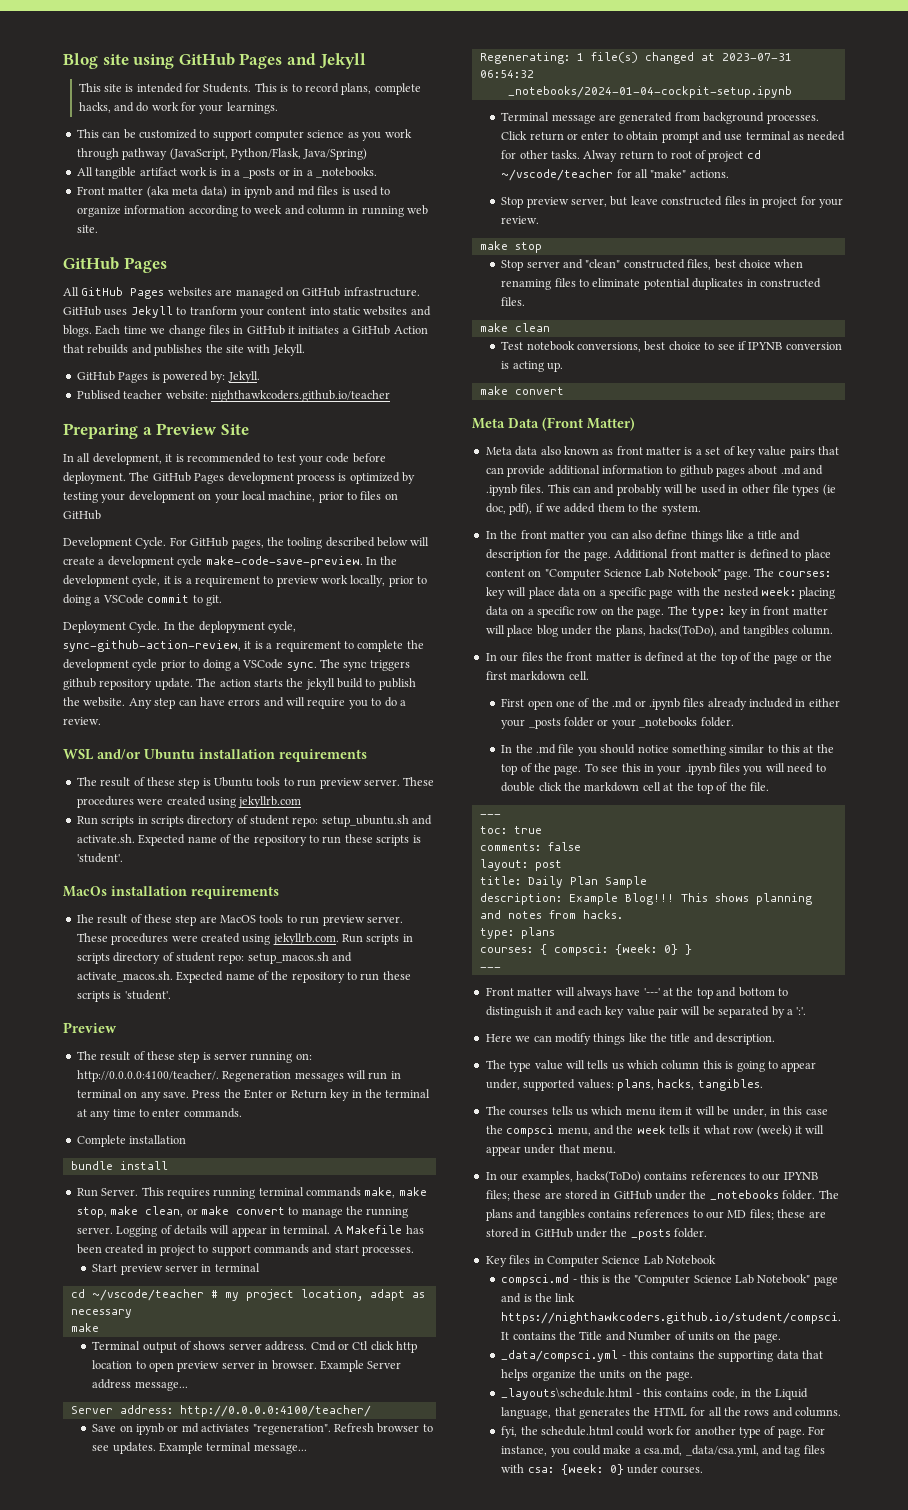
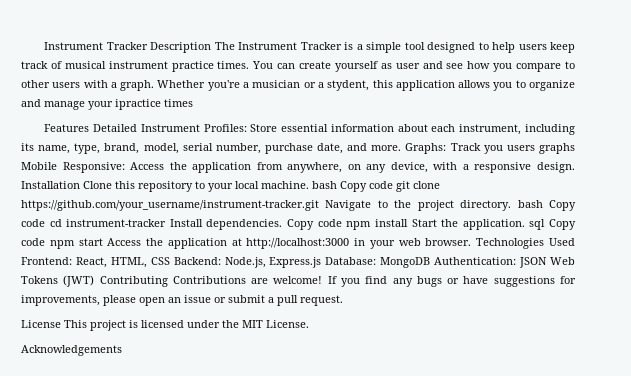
- Blog site using GitHub Pages and Jekyll
- This site is intended for Students. This is to record plans, complete hacks, and do work for your learnings.
- This can be customized to support computer science as you work through pathway (JavaScript, Python/Flask, Java/Spring)
- All tangible artifact work is in a _posts or in a _notebooks.
- Front matter (aka meta data) in ipynb and md files is used to organize information according to week and column in running web site.
- GitHub Pages
- All GitHub Pages websites are managed on GitHub infrastructure. GitHub uses Jekyll to tranform your content into static websites and blogs. Each time we change files in GitHub it initiates a GitHub Action that rebuilds and publishes the site with Jekyll.
- GitHub Pages is powered by: Jekyll.
- Publised teacher website: nighthawkcoders.github.io/teacher
- Preparing a Preview Site
- In all development, it is recommended to test your code before deployment. The GitHub Pages development process is optimized by testing your development on your local machine, prior to files on GitHub
- Development Cycle. For GitHub pages, the tooling described below will create a development cycle make-code-save-preview. In the development cycle, it is a requirement to preview work locally, prior to doing a VSCode commit to git.
- Deployment Cycle. In the deplopyment cycle, sync-github-action-review, it is a requirement to complete the development cycle prior to doing a VSCode sync. The sync triggers github repository update. The action starts the jekyll build to publish the website. Any step can have errors and will require you to do a review.
- WSL and/or Ubuntu installation requirements
- The result of these step is Ubuntu tools to run preview server. These procedures were created using jekyllrb.com
- Run scripts in scripts directory of student repo: setup_ubuntu.sh and activate.sh. Expected name of the repository to run these scripts is 'student'.
- MacOs installation requirements
- Ihe result of these step are MacOS tools to run preview server. These procedures were created using jekyllrb.com. Run scripts in scripts directory of student repo: setup_macos.sh and activate_macos.sh. Expected name of the repository to run these scripts is 'student'.
- Preview
- The result of these step is server running on: http://0.0.0.0:4100/teacher/. Regeneration messages will run in terminal on any save. Press the Enter or Return key in the terminal at any time to enter commands.
- Complete installation
- bundle install
- Run Server. This requires running terminal commands make, make stop, make clean, or make convert to manage the running server. Logging of details will appear in terminal. A Makefile has been created in project to support commands and start processes.
- Start preview server in terminal
- cd ~/vscode/teacher # my project location, adapt as necessary
- make
- Terminal output of shows server address. Cmd or Ctl click http location to open preview server in browser. Example Server address message...
- Server address: http://0.0.0.0:4100/teacher/
- Save on ipynb or md activiates "regeneration". Refresh browser to see updates. Example terminal message...
- Regenerating: 1 file(s) changed at 2023-07-31 06:54:32
- _notebooks/2024-01-04-cockpit-setup.ipynb
- Terminal message are generated from background processes. Click return or enter to obtain prompt and use terminal as needed for other tasks. Alway return to root of project cd ~/vscode/teacher for all "make" actions.
- Stop preview server, but leave constructed files in project for your review.
- make stop
- Stop server and "clean" constructed files, best choice when renaming files to eliminate potential duplicates in constructed files.
- make clean
- Test notebook conversions, best choice to see if IPYNB conversion is acting up.
- make convert
- Meta Data (Front Matter)
- Meta data also known as front matter is a set of key value pairs that can provide additional information to github pages about .md and .ipynb files. This can and probably will be used in other file types (ie doc, pdf), if we added them to the system.
- In the front matter you can also define things like a title and description for the page. Additional front matter is defined to place content on "Computer Science Lab Notebook" page. The courses: key will place data on a specific page with the nested week: placing data on a specific row on the page. The type: key in front matter will place blog under the plans, hacks(ToDo), and tangibles column.
- In our files the front matter is defined at the top of the page or the first markdown cell.
- First open one of the .md or .ipynb files already included in either your _posts folder or your _notebooks folder.
- In the .md file you should notice something similar to this at the top of the page. To see this in your .ipynb files you will need to double click the markdown cell at the top of the file.
- ---
- toc: true
- comments: false
- layout: post
- title: Daily Plan Sample
- description: Example Blog!!! This shows planning and notes from hacks.
- type: plans
- courses: { compsci: {week: 0} }
- ---
- Front matter will always have '---' at the top and bottom to distinguish it and each key value pair will be separated by a ':'.
- Here we can modify things like the title and description.
- The type value will tells us which column this is going to appear under, supported values: plans, hacks, tangibles.
- The courses tells us which menu item it will be under, in this case the compsci menu, and the week tells it what row (week) it will appear under that menu.
- In our examples, hacks(ToDo) contains references to our IPYNB files; these are stored in GitHub under the _notebooks folder. The plans and tangibles contains references to our MD files; these are stored in GitHub under the _posts folder.
- Key files in Computer Science Lab Notebook
- compsci.md - this is the "Computer Science Lab Notebook" page and is the link https://nighthawkcoders.github.io/student/compsci. It contains the Title and Number of units on the page.
- _data/compsci.yml - this contains the supporting data that helps organize the units on the page.
- _layouts\schedule.html - this contains code, in the Liquid language, that generates the HTML for all the rows and columns.
- fyi, the schedule.html could work for another type of page. For instance, you could make a csa.md, _data/csa.yml, and tag files with csa: {week: 0} under courses.
+ Instrument Tracker Description The Instrument Tracker is a simple tool designed to help users keep track of musical instrument practice times. You can create yourself as user and see how you compare to other users with a graph. Whether you're a musician or a stydent, this application allows you to organize and manage your ipractice times
+ Features Detailed Instrument Profiles: Store essential information about each instrument, including its name, type, brand, model, serial number, purchase date, and more. Graphs: Track you users graphs Mobile Responsive: Access the application from anywhere, on any device, with a responsive design. Installation Clone this repository to your local machine. bash Copy code git clone https://github.com/your_username/instrument-tracker.git Navigate to the project directory. bash Copy code cd instrument-tracker Install dependencies. Copy code npm install Start the application. sql Copy code npm start Access the application at http://localhost:3000 in your web browser. Technologies Used Frontend: React, HTML, CSS Backend: Node.js, Express.js Database: MongoDB Authentication: JSON Web Tokens (JWT) Contributing Contributions are welcome! If you find any bugs or have suggestions for improvements, please open an issue or submit a pull request.
+ License This project is licensed under the MIT License.
+ Acknowledgements

